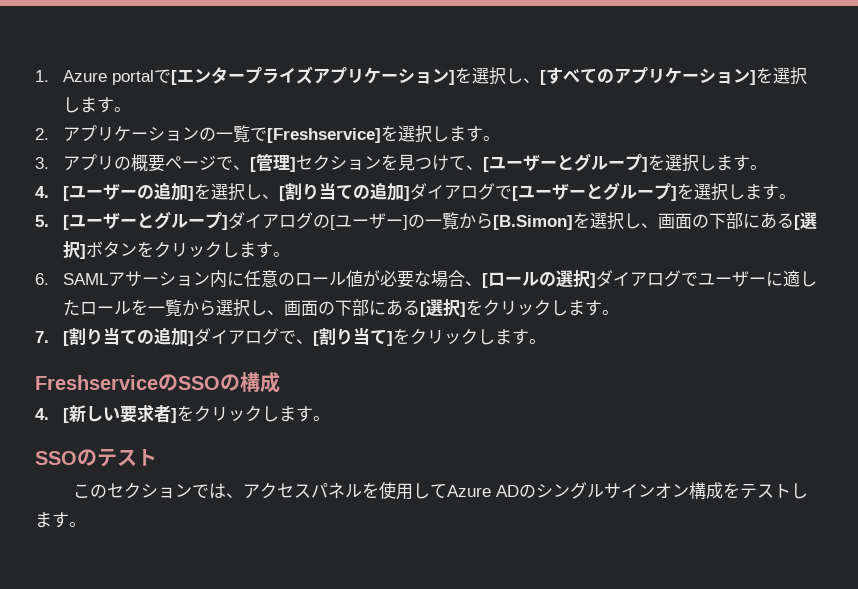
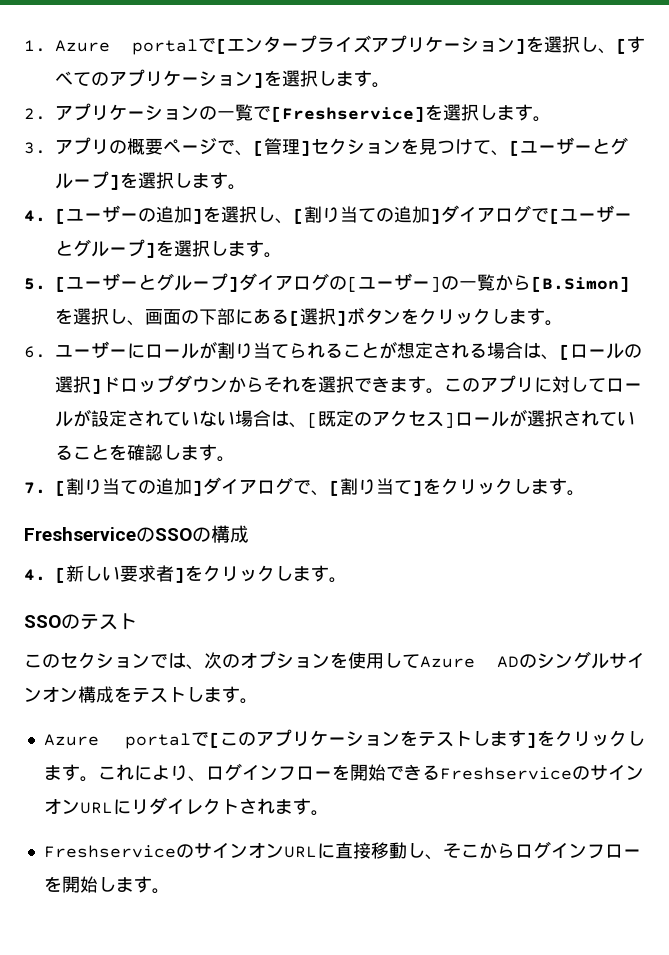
- 6. SAMLアサーション内に任意のロール値が必要な場合、[ロールの選択]ダイアログでユーザーに適したロールを一覧から選択し、画面の下部にある[選択]をクリックします。
+ 6.ユーザーにロールが割り当てられることが想定される場合は、[ロールの選択]ドロップダウンからそれを選択できます。このアプリに対してロールが設定されていない場合は、[既定のアクセス]ロールが選択されていることを確認します。
- このセクションでは、アクセスパネルを使用してAzure ADのシングルサインオン構成をテストします。
+ このセクションでは、次のオプションを使用してAzure ADのシングルサインオン構成をテストします。
+ Azure portalで[このアプリケーションをテストします]をクリックします。これにより、ログインフローを開始できるFreshserviceのサインオンURLにリダイレクトされます。
+ FreshserviceのサインオンURLに直接移動し、そこからログインフローを開始します。

